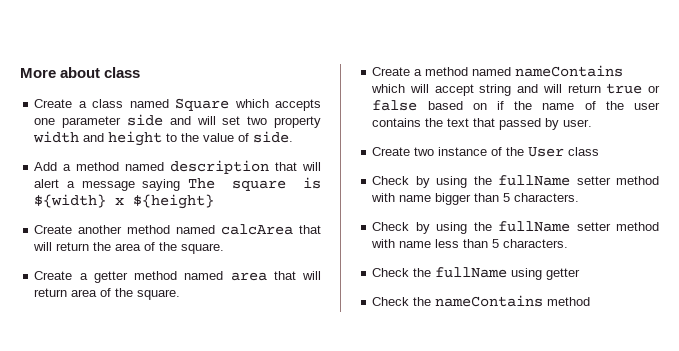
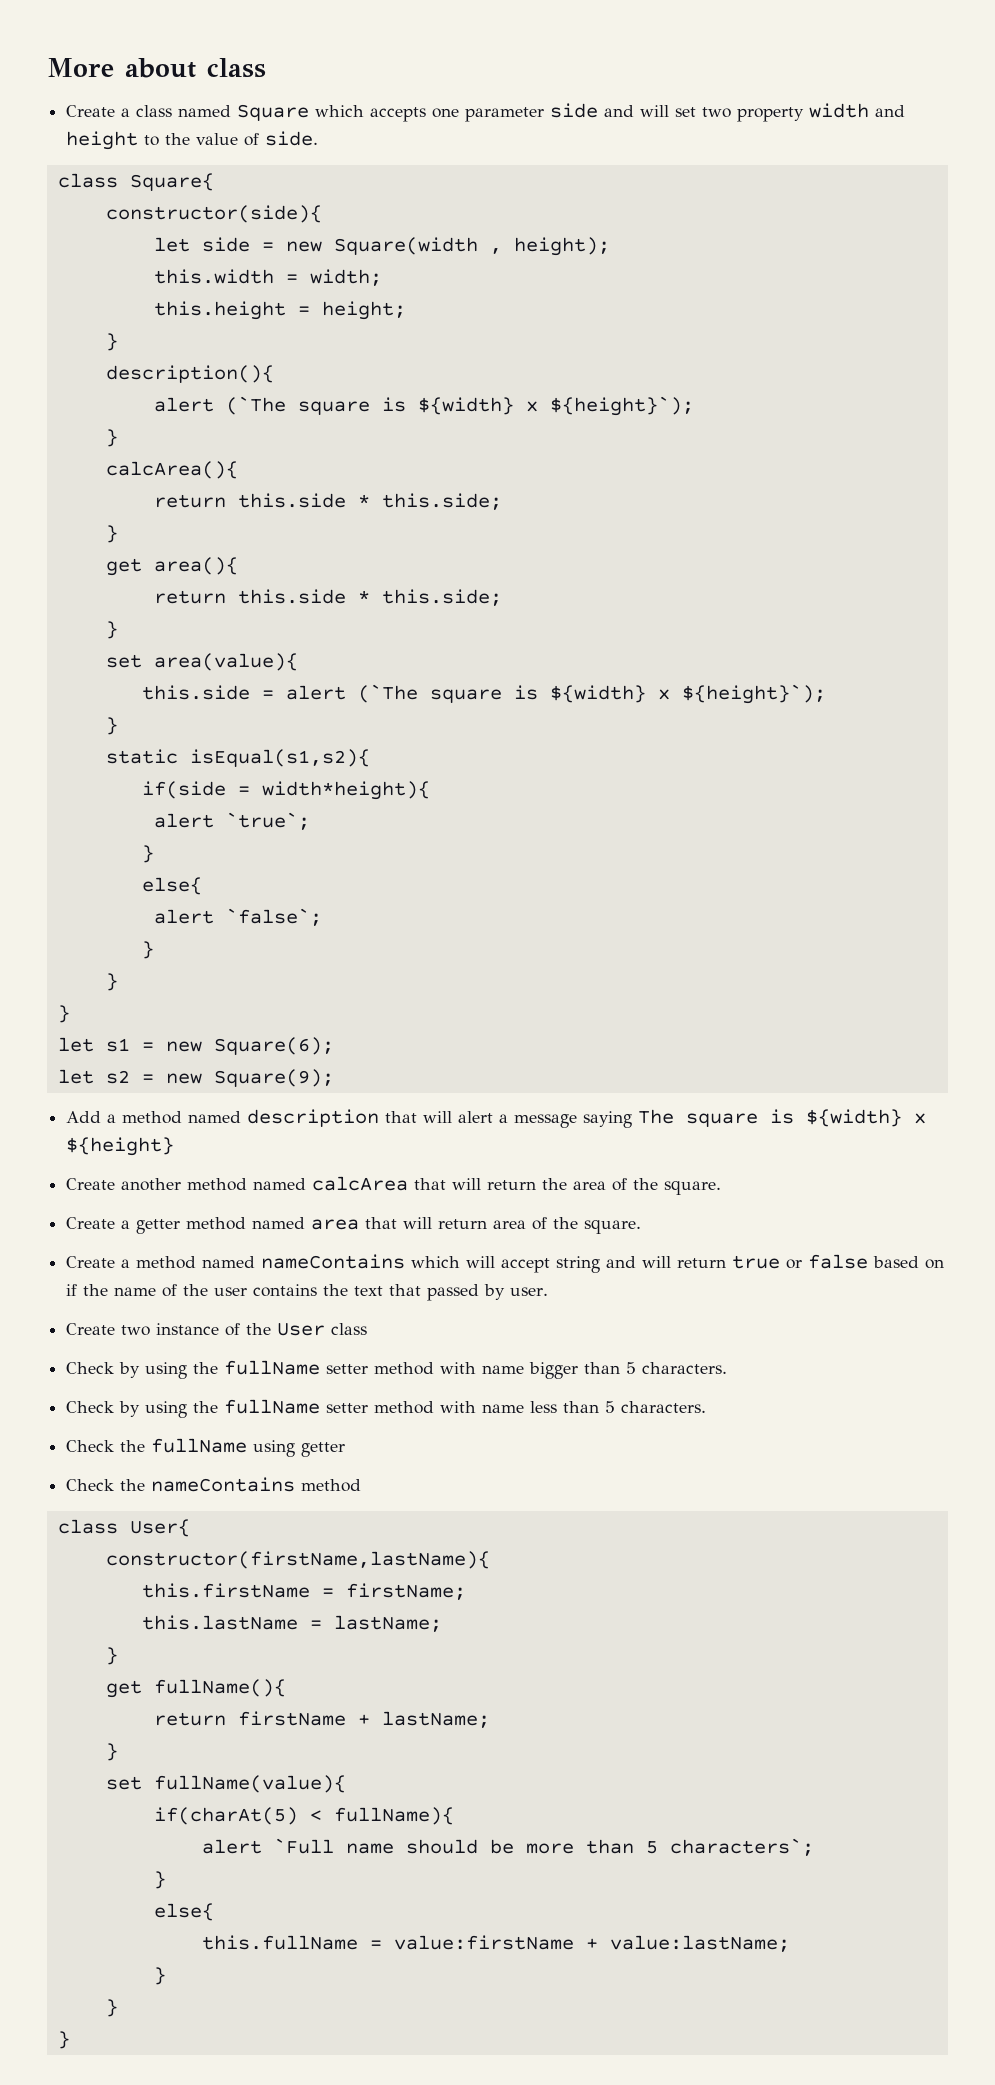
+ class Square{
+ constructor(side){
+ let side = new Square(width , height);
+ this.width = width;
+ this.height = height;
+ }
+ description(){
+ alert (`The square is ${width} x ${height}`);
+ }
+ calcArea(){
+ return this.side * this.side;
+ }
+ get area(){
+ return this.side * this.side;
+ }
+ set area(value){
+ this.side = alert (`The square is ${width} x ${height}`);
+ }
+ static isEqual(s1,s2){
+ if(side = width*height){
+ alert `true`;
+ }
+ else{
+ alert `false`;
+ }
+ }
+ }
+ let s1 = new Square(6);
+ let s2 = new Square(9);
+ class User{
+ constructor(firstName,lastName){
+ this.firstName = firstName;
+ this.lastName = lastName;
+ }
+ get fullName(){
+ return firstName + lastName;
+ }
+ set fullName(value){
+ if(charAt(5) < fullName){
+ alert `Full name should be more than 5 characters`;
+ }
+ else{
+ this.fullName = value:firstName + value:lastName;
+ }
+ }
+ }

